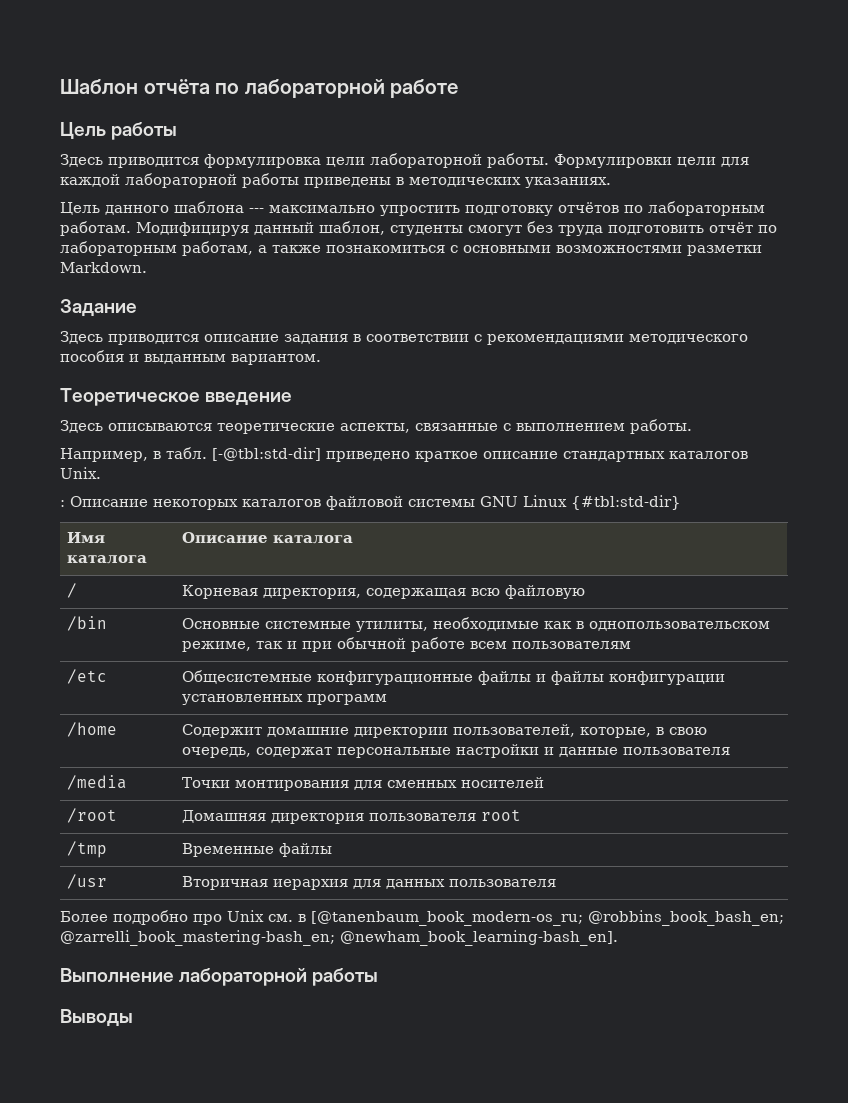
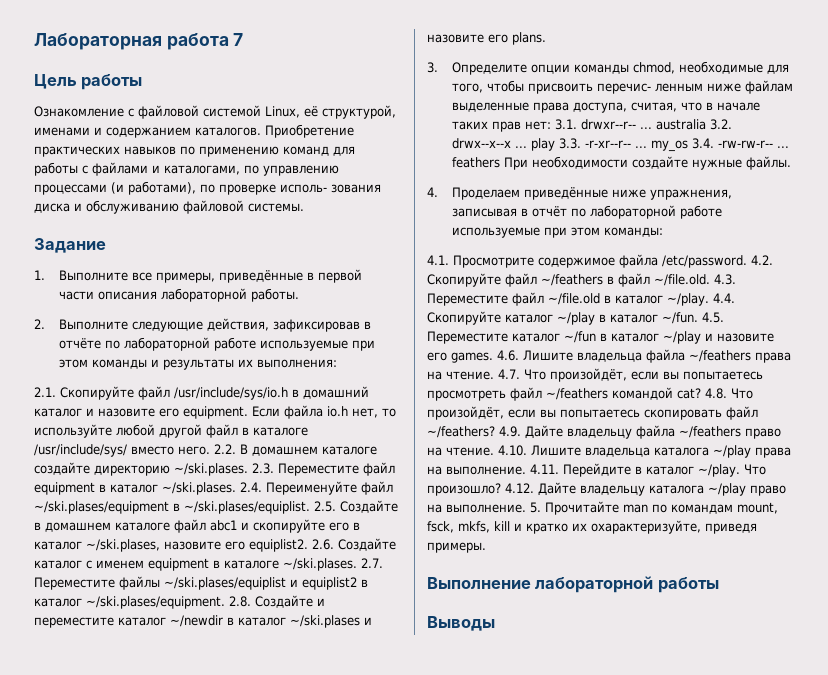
- Шаблон отчёта по лабораторной работе
+ Лабораторная работа 7
  Цель работы
- Здесь приводится формулировка цели лабораторной работы. Формулировки цели для каждой лабораторной работы приведены в методических указаниях.
- Цель данного шаблона --- максимально упростить подготовку отчётов по лабораторным работам. Модифицируя данный шаблон, студенты смогут без труда подготовить отчёт по лабораторным работам, а также познакомиться с основными возможностями разметки Markdown.
+ Ознакомление с файловой системой Linux, её структурой, именами и содержанием каталогов. Приобретение практических навыков по применению команд для работы с файлами и каталогами, по управлению процессами (и работами), по проверке исполь- зования диска и обслуживанию файловой системы.
  Задание
- Здесь приводится описание задания в соответствии с рекомендациями методического пособия и выданным вариантом.
- Теоретическое введение
- Здесь описываются теоретические аспекты, связанные с выполнением работы.
- Например, в табл. [-@tbl:std-dir] приведено краткое описание стандартных каталогов Unix.
- : Описание некоторых каталогов файловой системы GNU Linux {#tbl:std-dir}
- Имя каталога | Описание каталога
- / | Корневая директория, содержащая всю файловую
- /bin | Основные системные утилиты, необходимые как в однопользовательском режиме, так и при обычной работе всем пользователям
- /etc | Общесистемные конфигурационные файлы и файлы конфигурации установленных программ
- /home | Содержит домашние директории пользователей, которые, в свою очередь, содержат персональные настройки и данные пользователя
- /media | Точки монтирования для сменных носителей
- /root | Домашняя директория пользователя root
- /tmp | Временные файлы
- /usr | Вторичная иерархия для данных пользователя
- Более подробно про Unix см. в [@tanenbaum_book_modern-os_ru; @robbins_book_bash_en; @zarrelli_book_mastering-bash_en; @newham_book_learning-bash_en].
+ 1. Выполните все примеры, приведённые в первой части описания лабораторной работы.
+ 2. Выполните следующие действия, зафиксировав в отчёте по лабораторной работе используемые при этом команды и результаты их выполнения:
+ 2.1. Скопируйте файл /usr/include/sys/io.h в домашний каталог и назовите его equipment. Если файла io.h нет, то используйте любой другой файл в каталоге /usr/include/sys/ вместо него. 2.2. В домашнем каталоге создайте директорию ~/ski.plases. 2.3. Переместите файл equipment в каталог ~/ski.plases. 2.4. Переименуйте файл ~/ski.plases/equipment в ~/ski.plases/equiplist. 2.5. Создайте в домашнем каталоге файл abc1 и скопируйте его в каталог ~/ski.plases, назовите его equiplist2. 2.6. Создайте каталог с именем equipment в каталоге ~/ski.plases. 2.7. Переместите файлы ~/ski.plases/equiplist и equiplist2 в каталог ~/ski.plases/equipment. 2.8. Создайте и переместите каталог ~/newdir в каталог ~/ski.plases и назовите его plans.
+ 3. Определите опции команды chmod, необходимые для того, чтобы присвоить перечис- ленным ниже файлам выделенные права доступа, считая, что в начале таких прав нет: 3.1. drwxr--r-- ... australia 3.2. drwx--x--x ... play 3.3. -r-xr--r-- ... my_os 3.4. -rw-rw-r-- ... feathers При необходимости создайте нужные файлы.
+ 4. Проделаем приведённые ниже упражнения, записывая в отчёт по лабораторной работе используемые при этом команды:
+ 4.1. Просмотрите содержимое файла /etc/password. 4.2. Скопируйте файл ~/feathers в файл ~/file.old. 4.3. Переместите файл ~/file.old в каталог ~/play. 4.4. Скопируйте каталог ~/play в каталог ~/fun. 4.5. Переместите каталог ~/fun в каталог ~/play и назовите его games. 4.6. Лишите владельца файла ~/feathers права на чтение. 4.7. Что произойдёт, если вы попытаетесь просмотреть файл ~/feathers командой cat? 4.8. Что произойдёт, если вы попытаетесь скопировать файл ~/feathers? 4.9. Дайте владельцу файла ~/feathers право на чтение. 4.10. Лишите владельца каталога ~/play права на выполнение. 4.11. Перейдите в каталог ~/play. Что произошло? 4.12. Дайте владельцу каталога ~/play право на выполнение. 5. Прочитайте man по командам mount, fsck, mkfs, kill и кратко их охарактеризуйте, приведя примеры.

